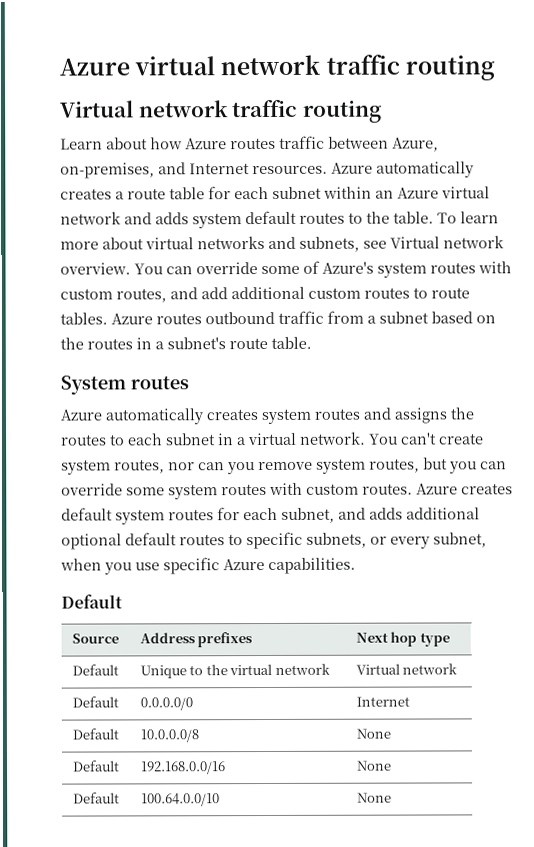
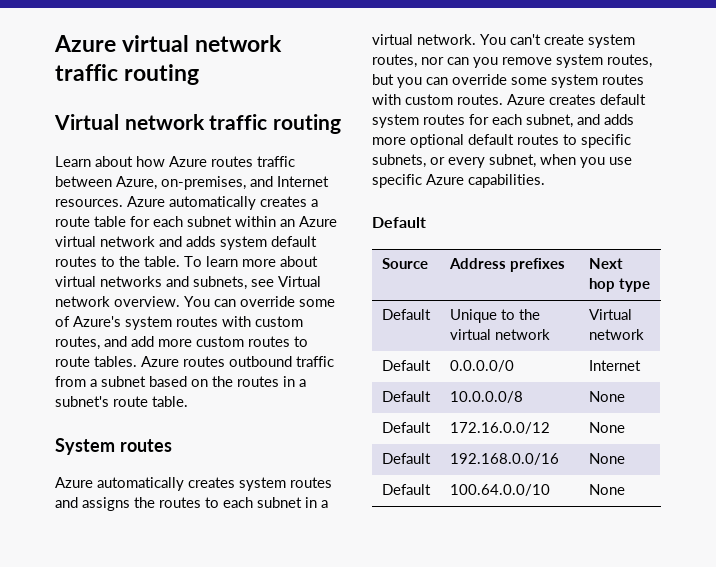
- You can override some of Azure's system routes with custom routes, and add additional custom routes to route tables.
+ You can override some of Azure's system routes with custom routes, and add more custom routes to route tables.
- Azure creates default system routes for each subnet, and adds additional optional default routes to specific subnets, or every subnet, when you use specific Azure capabilities.
+ Azure creates default system routes for each subnet, and adds more optional default routes to specific subnets, or every subnet, when you use specific Azure capabilities.
+ Default | 172.16.0.0/12 | None

